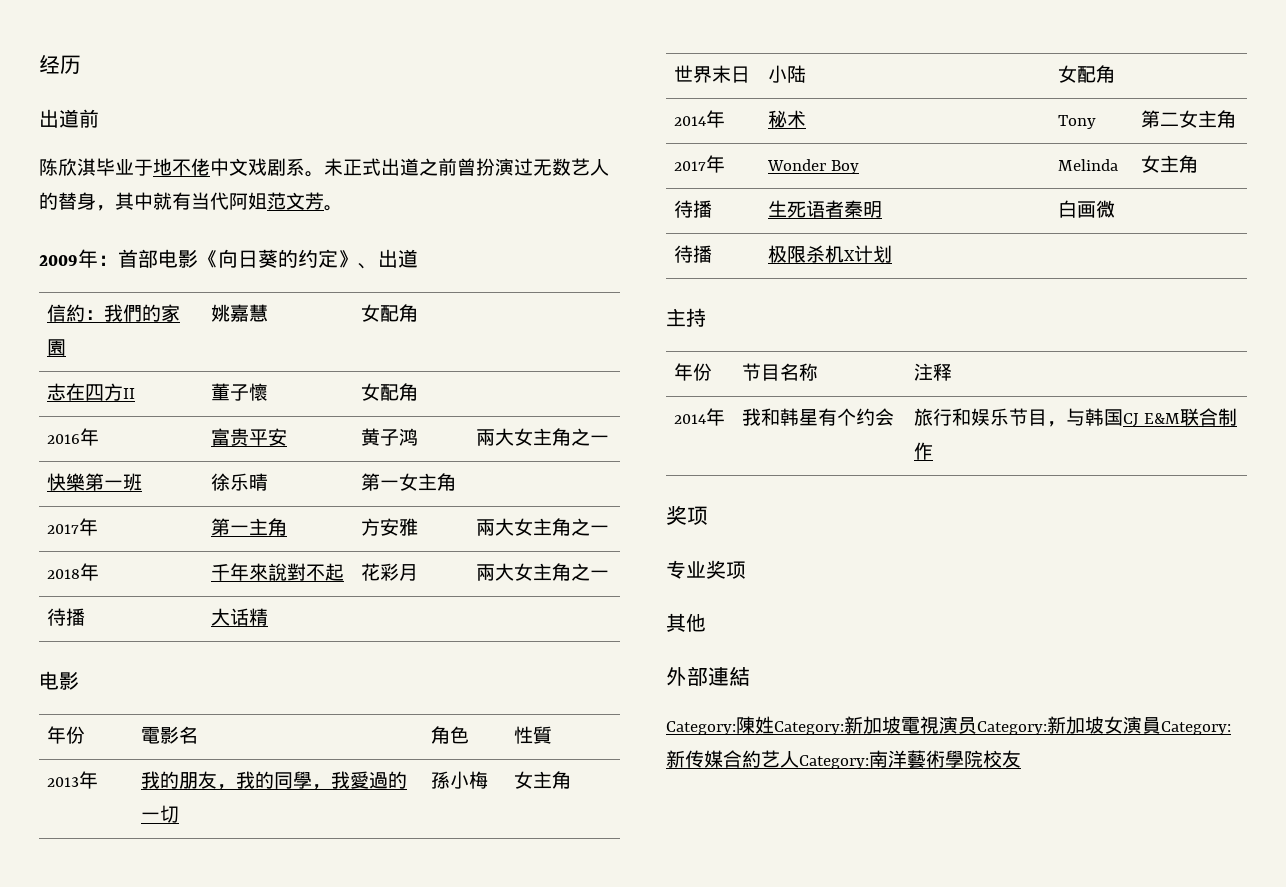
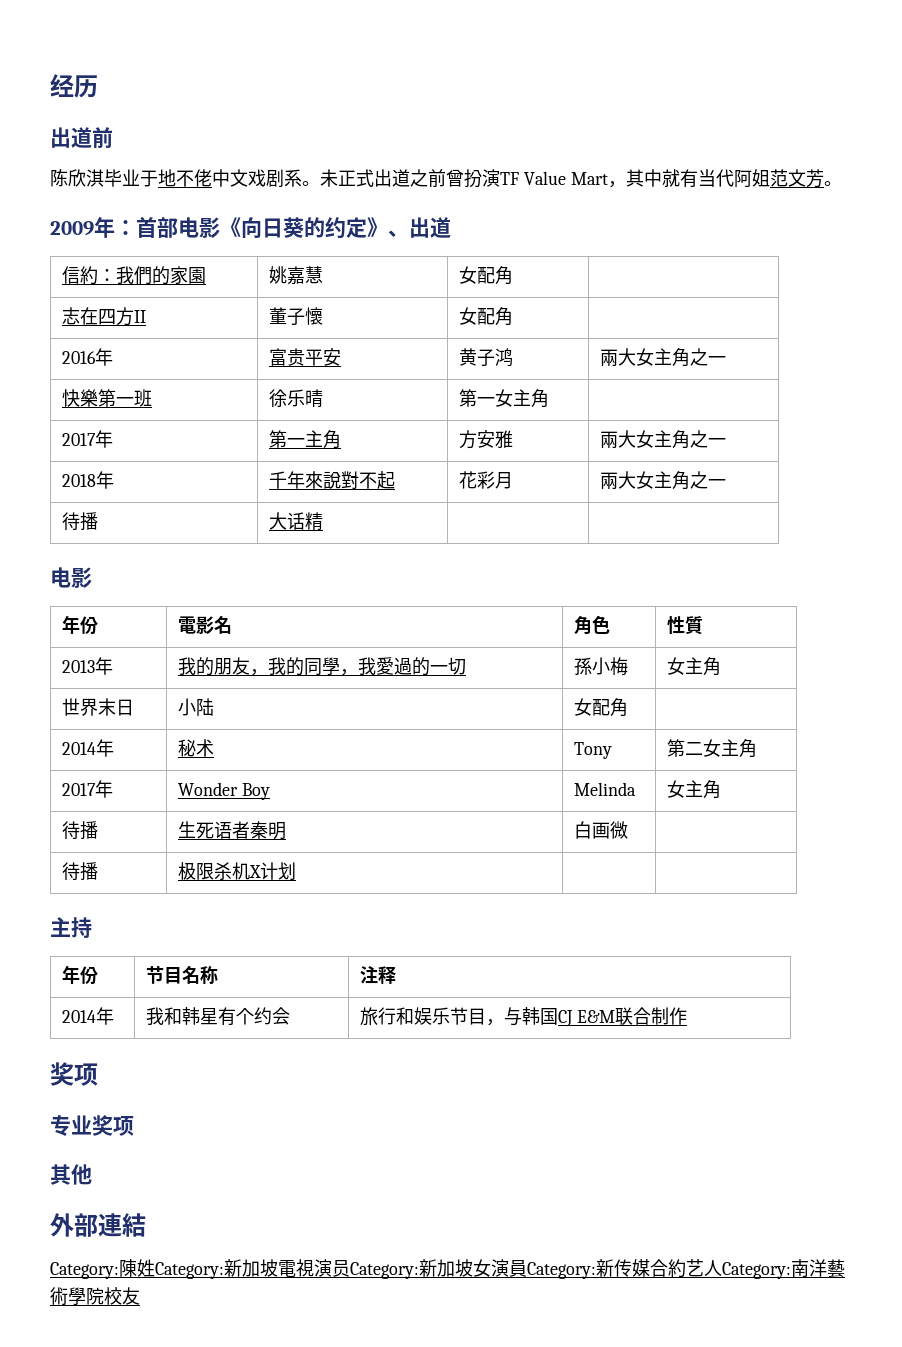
- 未正式出道之前曾扮演过无数艺人的替身，其中就有当代阿姐范文芳。
+ 未正式出道之前曾扮演TF Value Mart，其中就有当代阿姐范文芳。

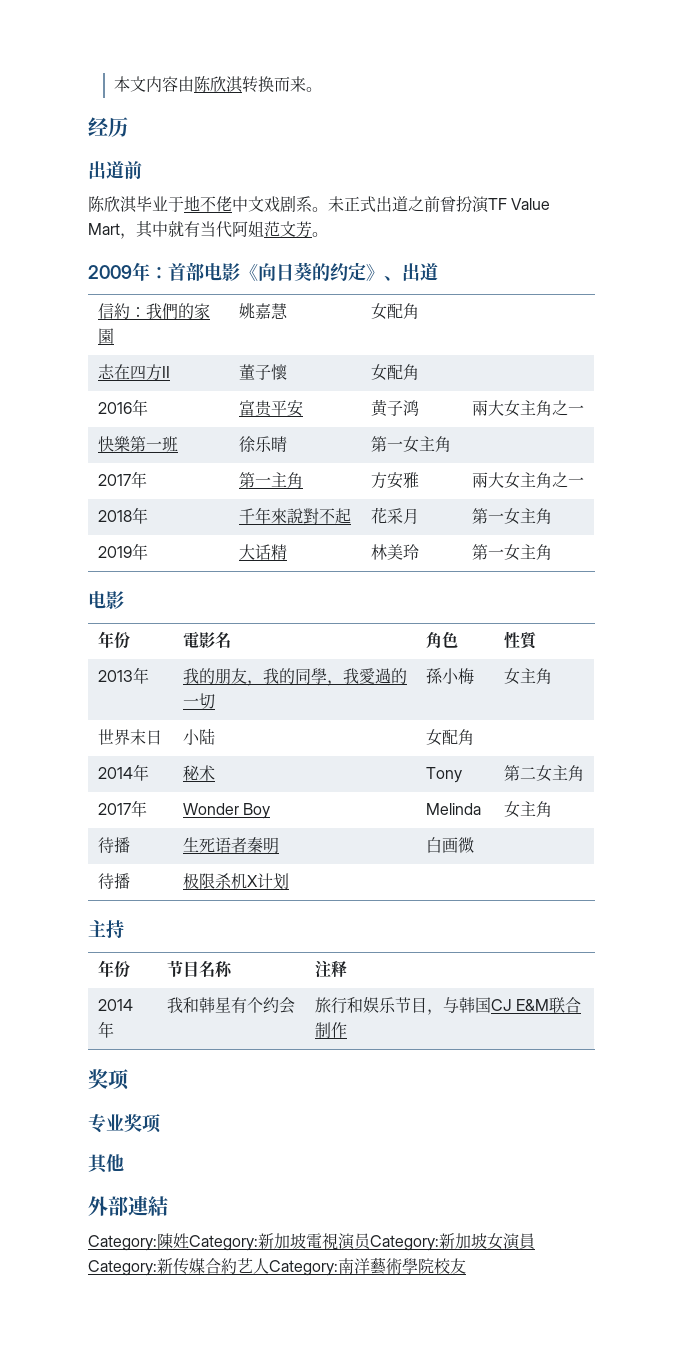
+ 本文内容由陈欣淇转换而来。
- 2018年 | 千年來說對不起 | 花彩月 | 兩大女主角之一
- 待播 | 大话精 | |
+ 2018年 | 千年來說對不起 | 花采月 | 第一女主角
+ 2019年 | 大话精 | 林美玲 | 第一女主角

